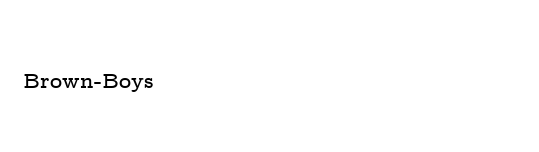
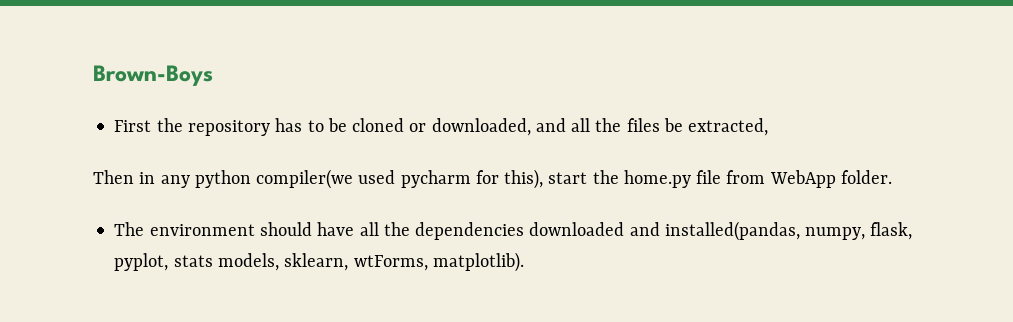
+ First the repository has to be cloned or downloaded, and all the files be extracted,
+ Then in any python compiler(we used pycharm for this), start the home.py file from WebApp folder.
+ The environment should have all the dependencies downloaded and installed(pandas, numpy, flask, pyplot, stats models, sklearn, wtForms, matplotlib).

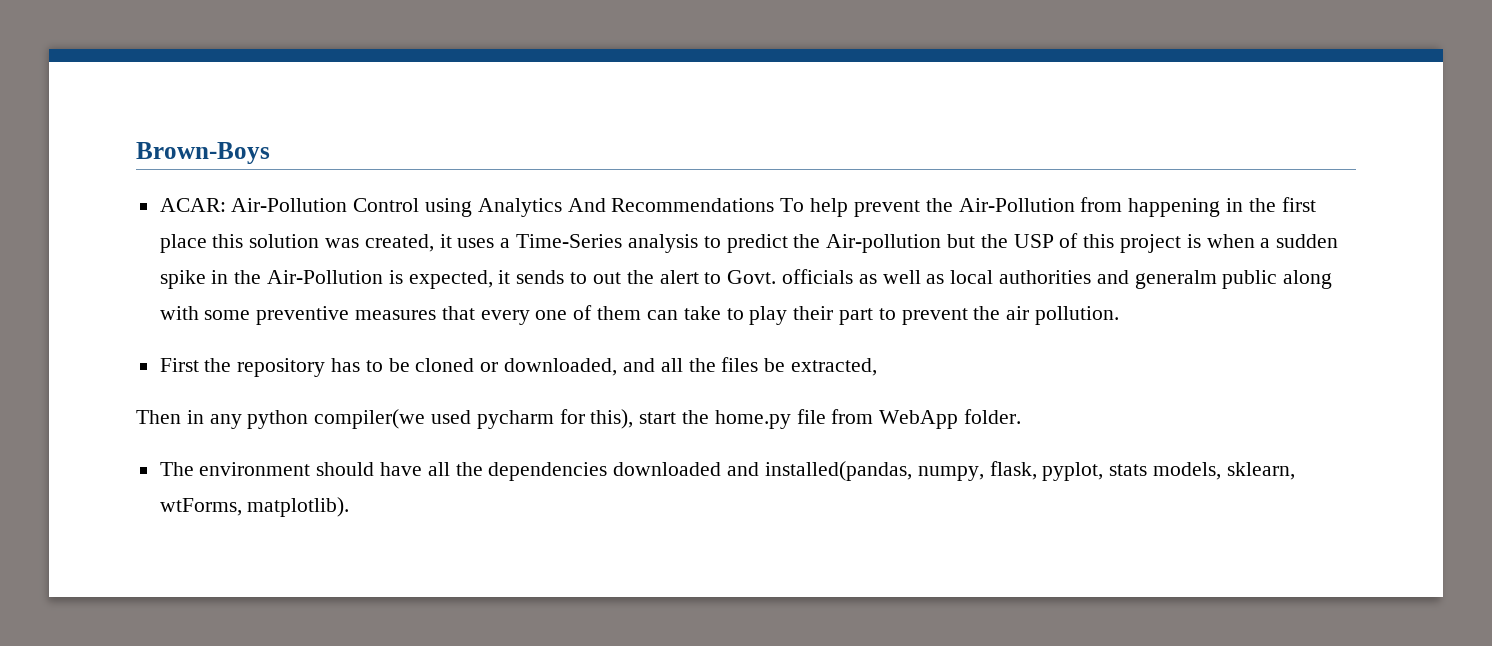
+ ACAR: Air-Pollution Control using Analytics And Recommendations To help prevent the Air-Pollution from happening in the first place this solution was created, it uses a Time-Series analysis to predict the Air-pollution but the USP of this project is when a sudden spike in the Air-Pollution is expected, it sends to out the alert to Govt. officials as well as local authorities and generalm public along with some preventive measures that every one of them can take to play their part to prevent the air pollution.

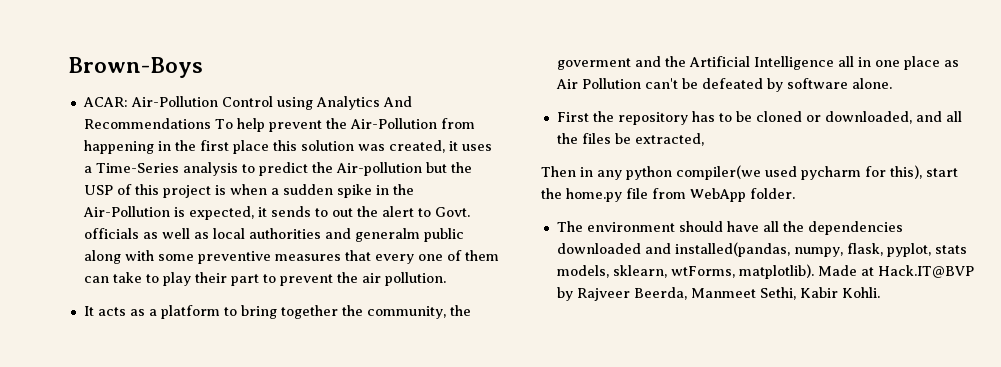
+ It acts as a platform to bring together the community, the goverment and the Artificial Intelligence all in one place as Air Pollution can't be defeated by software alone.
+ Made at Hack.IT@BVP by Rajveer Beerda, Manmeet Sethi, Kabir Kohli.

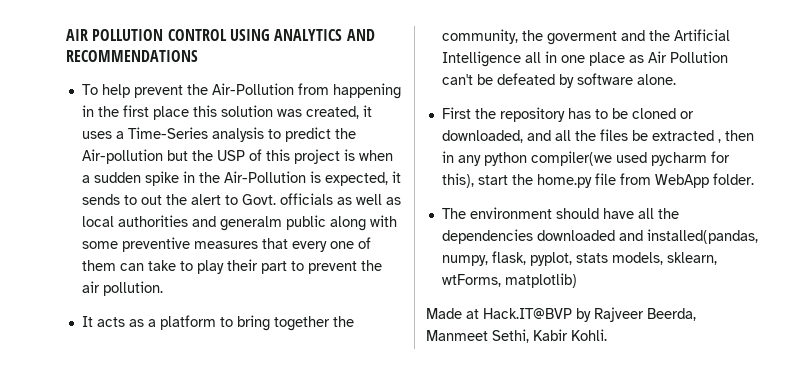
- Brown-Boys
- ACAR: Air-Pollution Control using Analytics And Recommendations To help prevent the Air-Pollution from happening in the first place this solution was created, it uses a Time-Series analysis to predict the Air-pollution but the USP of this project is when a sudden spike in the Air-Pollution is expected, it sends to out the alert to Govt. officials as well as local authorities and generalm public along with some preventive measures that every one of them can take to play their part to prevent the air pollution.
+ AIR POLLUTION CONTROL USING ANALYTICS AND RECOMMENDATIONS
+ To help prevent the Air-Pollution from happening in the first place this solution was created, it uses a Time-Series analysis to predict the Air-pollution but the USP of this project is when a sudden spike in the Air-Pollution is expected, it sends to out the alert to Govt. officials as well as local authorities and generalm public along with some preventive measures that every one of them can take to play their part to prevent the air pollution.
- First the repository has to be cloned or downloaded, and all the files be extracted,
- Then in any python compiler(we used pycharm for this), start the home.py file from WebApp folder.
+ First the repository has to be cloned or downloaded, and all the files be extracted , then in any python compiler(we used pycharm for this), start the home.py file from WebApp folder.
- The environment should have all the dependencies downloaded and installed(pandas, numpy, flask, pyplot, stats models, sklearn, wtForms, matplotlib). Made at Hack.IT@BVP by Rajveer Beerda, Manmeet Sethi, Kabir Kohli.
+ The environment should have all the dependencies downloaded and installed(pandas, numpy, flask, pyplot, stats models, sklearn, wtForms, matplotlib)
+ Made at Hack.IT@BVP by Rajveer Beerda, Manmeet Sethi, Kabir Kohli.

